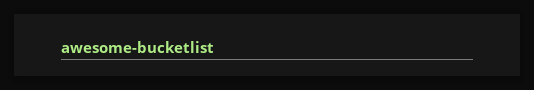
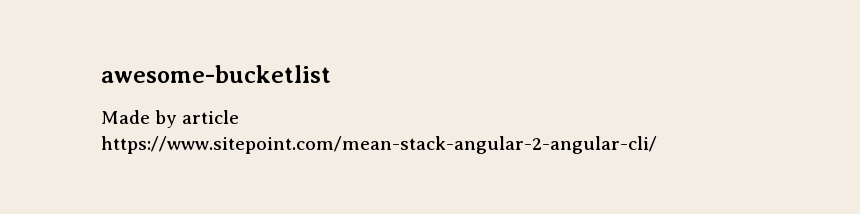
+ Made by article https://www.sitepoint.com/mean-stack-angular-2-angular-cli/

